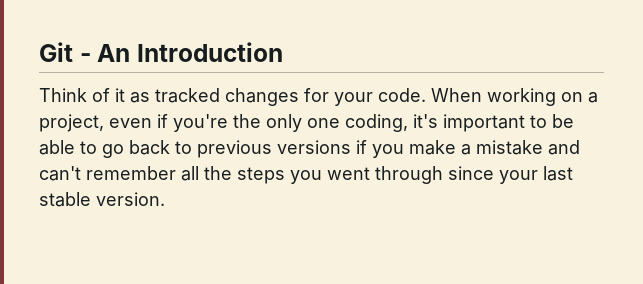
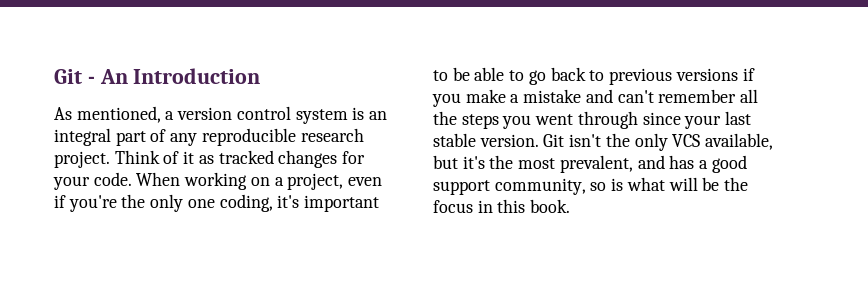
+ As mentioned, a version control system is an integral part of any reproducible research project.
+ Git isn't the only VCS available, but it's the most prevalent, and has a good support community, so is what will be the focus in this book.

